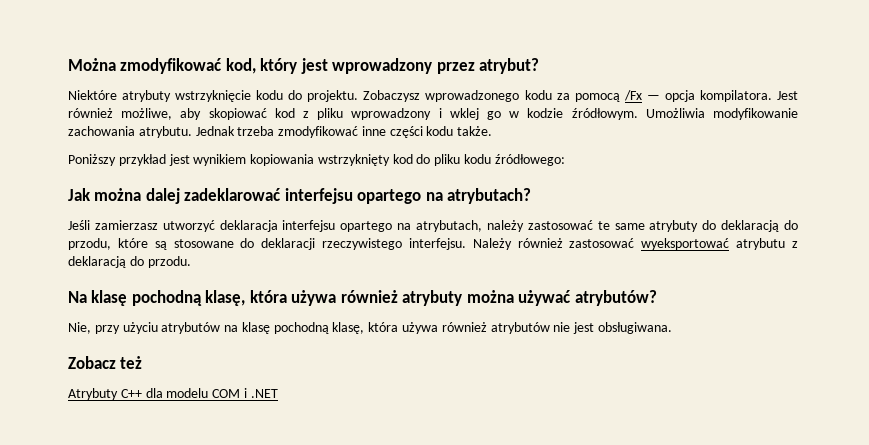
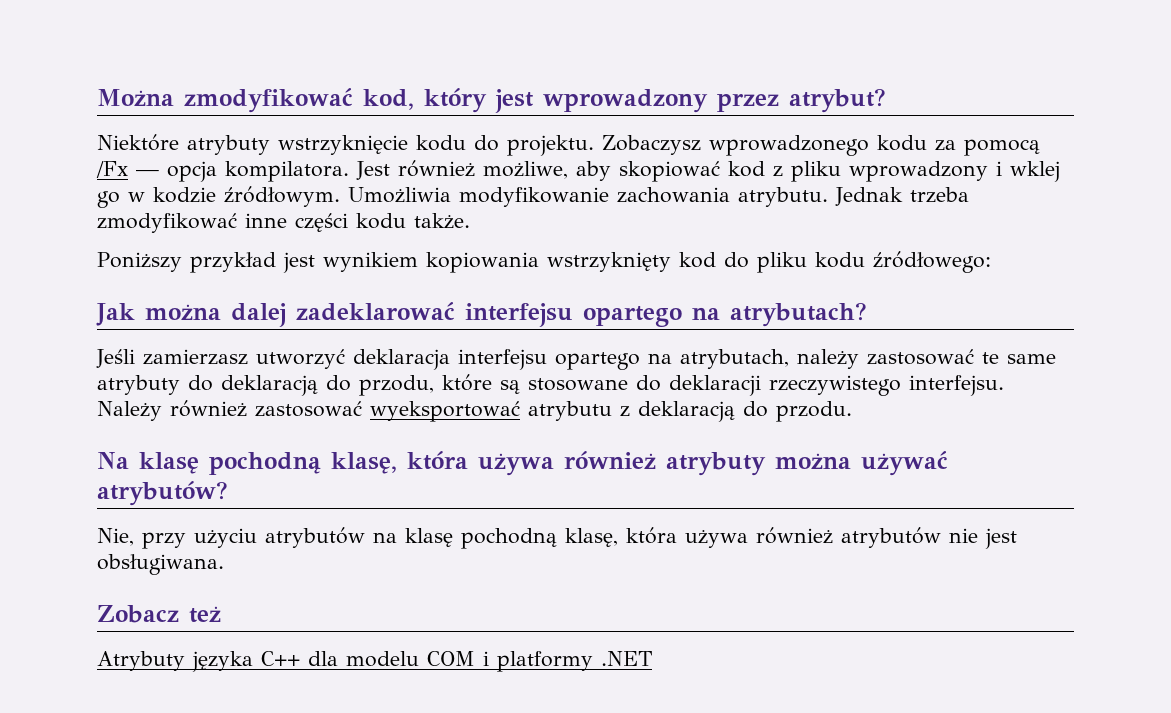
- Atrybuty C++ dla modelu COM i .NET
+ Atrybuty języka C++ dla modelu COM i platformy .NET

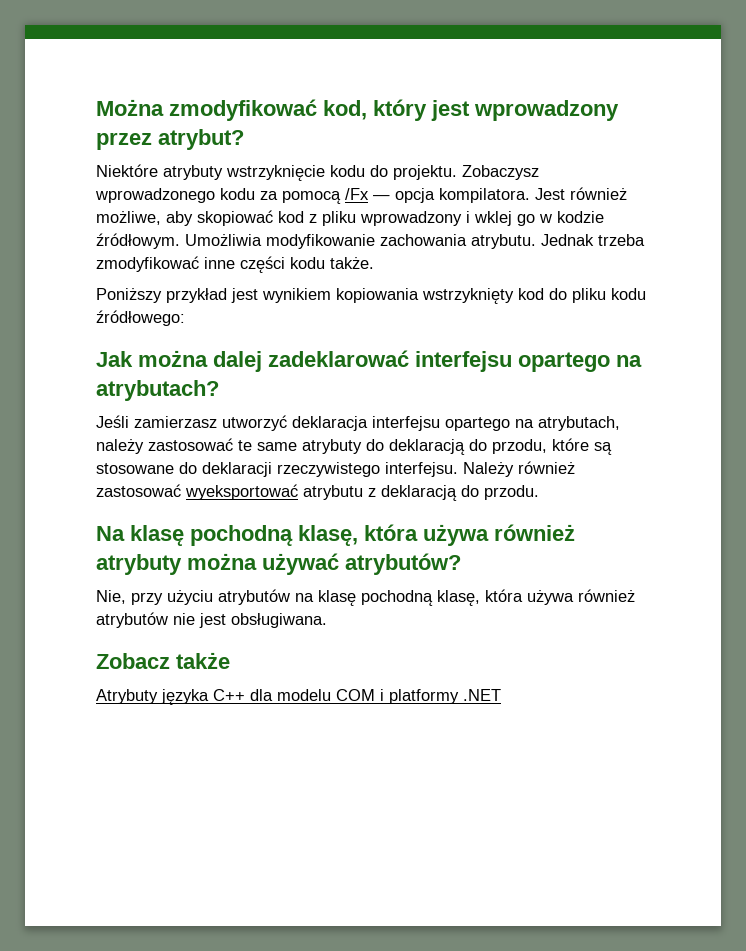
- Zobacz też
+ Zobacz także

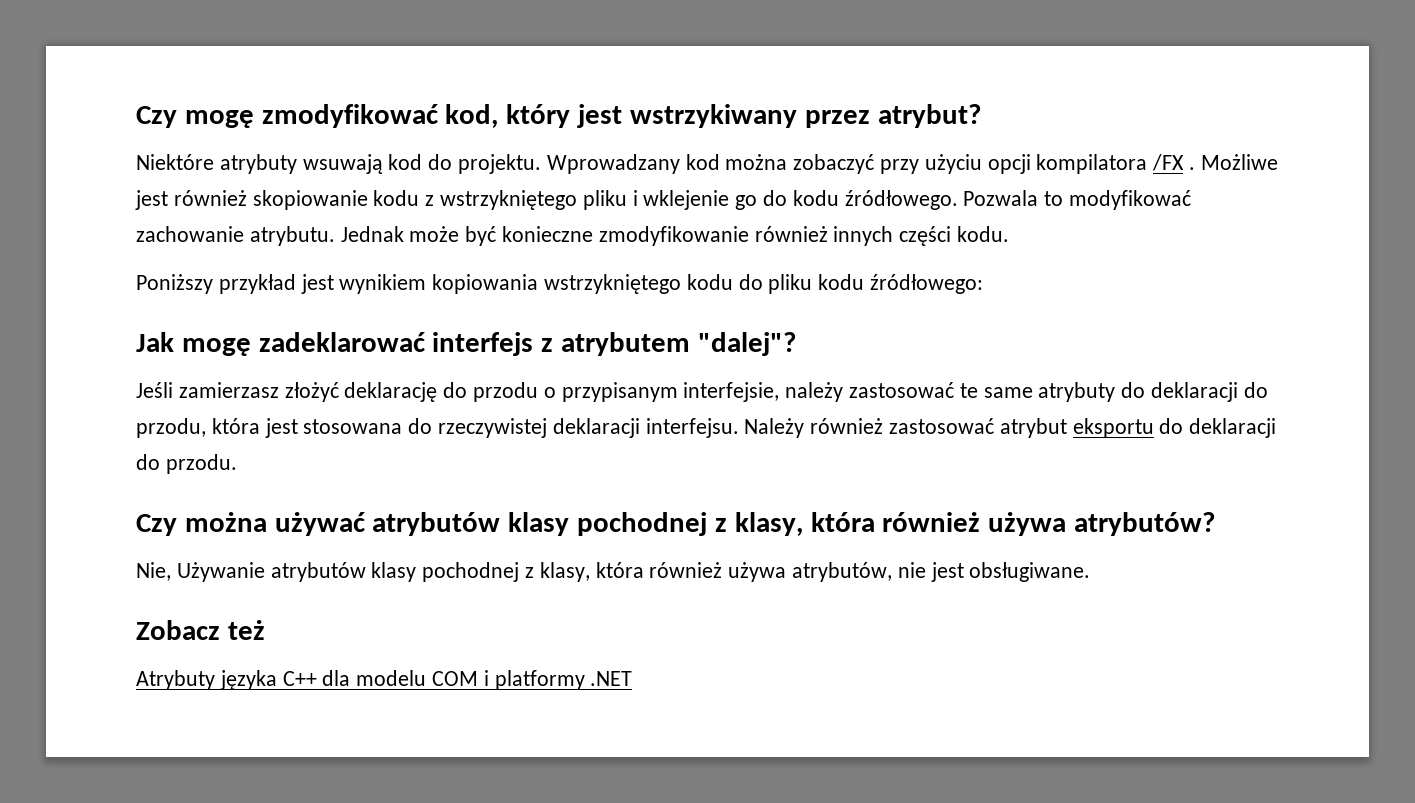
- Można zmodyfikować kod, który jest wprowadzony przez atrybut?
+ Czy mogę zmodyfikować kod, który jest wstrzykiwany przez atrybut?
- Niektóre atrybuty wstrzyknięcie kodu do projektu. Zobaczysz wprowadzonego kodu za pomocą /Fx — opcja kompilatora. Jest również możliwe, aby skopiować kod z pliku wprowadzony i wklej go w kodzie źródłowym. Umożliwia modyfikowanie zachowania atrybutu. Jednak trzeba zmodyfikować inne części kodu także.
+ Niektóre atrybuty wsuwają kod do projektu. Wprowadzany kod można zobaczyć przy użyciu opcji kompilatora /FX . Możliwe jest również skopiowanie kodu z wstrzykniętego pliku i wklejenie go do kodu źródłowego. Pozwala to modyfikować zachowanie atrybutu. Jednak może być konieczne zmodyfikowanie również innych części kodu.
- Poniższy przykład jest wynikiem kopiowania wstrzyknięty kod do pliku kodu źródłowego:
+ Poniższy przykład jest wynikiem kopiowania wstrzykniętego kodu do pliku kodu źródłowego:
- Jak można dalej zadeklarować interfejsu opartego na atrybutach?
- Jeśli zamierzasz utworzyć deklaracja interfejsu opartego na atrybutach, należy zastosować te same atrybuty do deklaracją do przodu, które są stosowane do deklaracji rzeczywistego interfejsu. Należy również zastosować wyeksportować atrybutu z deklaracją do przodu.
- Na klasę pochodną klasę, która używa również atrybuty można używać atrybutów?
- Nie, przy użyciu atrybutów na klasę pochodną klasę, która używa również atrybutów nie jest obsługiwana.
+ Jak mogę zadeklarować interfejs z atrybutem "dalej"?
+ Jeśli zamierzasz złożyć deklarację do przodu o przypisanym interfejsie, należy zastosować te same atrybuty do deklaracji do przodu, która jest stosowana do rzeczywistej deklaracji interfejsu. Należy również zastosować atrybut eksportu do deklaracji do przodu.
+ Czy można używać atrybutów klasy pochodnej z klasy, która również używa atrybutów?
+ Nie, Używanie atrybutów klasy pochodnej z klasy, która również używa atrybutów, nie jest obsługiwane.
- Zobacz także
+ Zobacz też

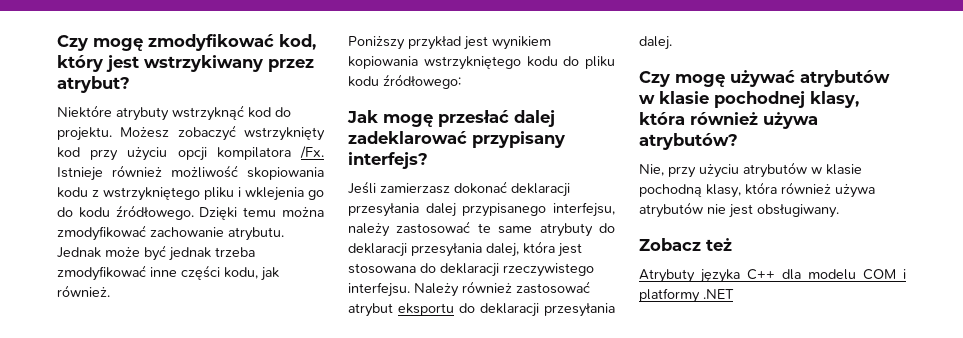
- Niektóre atrybuty wsuwają kod do projektu.
+ Niektóre atrybuty wstrzyknąć kod do projektu.
- Wprowadzany kod można zobaczyć przy użyciu opcji kompilatora /FX . Możliwe jest również skopiowanie kodu z wstrzykniętego pliku i wklejenie go do kodu źródłowego.
+ Możesz zobaczyć wstrzyknięty kod przy użyciu opcji kompilatora /Fx. Istnieje również możliwość skopiowania kodu z wstrzykniętego pliku i wklejenia go do kodu źródłowego.
- Pozwala to modyfikować zachowanie atrybutu.
+ Dzięki temu można zmodyfikować zachowanie atrybutu.
- Jednak może być konieczne zmodyfikowanie również innych części kodu.
+ Jednak może być jednak trzeba zmodyfikować inne części kodu, jak również.
- Jak mogę zadeklarować interfejs z atrybutem "dalej"?
- Jeśli zamierzasz złożyć deklarację do przodu o przypisanym interfejsie, należy zastosować te same atrybuty do deklaracji do przodu, która jest stosowana do rzeczywistej deklaracji interfejsu.
+ Jak mogę przesłać dalej zadeklarować przypisany interfejs?
+ Jeśli zamierzasz dokonać deklaracji przesyłania dalej przypisanego interfejsu, należy zastosować te same atrybuty do deklaracji przesyłania dalej, która jest stosowana do deklaracji rzeczywistego interfejsu.
- Należy również zastosować atrybut eksportu do deklaracji do przodu.
- Czy można używać atrybutów klasy pochodnej z klasy, która również używa atrybutów?
+ Należy również zastosować atrybut eksportu do deklaracji przesyłania dalej.
+ Czy mogę używać atrybutów w klasie pochodnej klasy, która również używa atrybutów?
- Nie, Używanie atrybutów klasy pochodnej z klasy, która również używa atrybutów, nie jest obsługiwane.
+ Nie, przy użyciu atrybutów w klasie pochodną klasy, która również używa atrybutów nie jest obsługiwany.

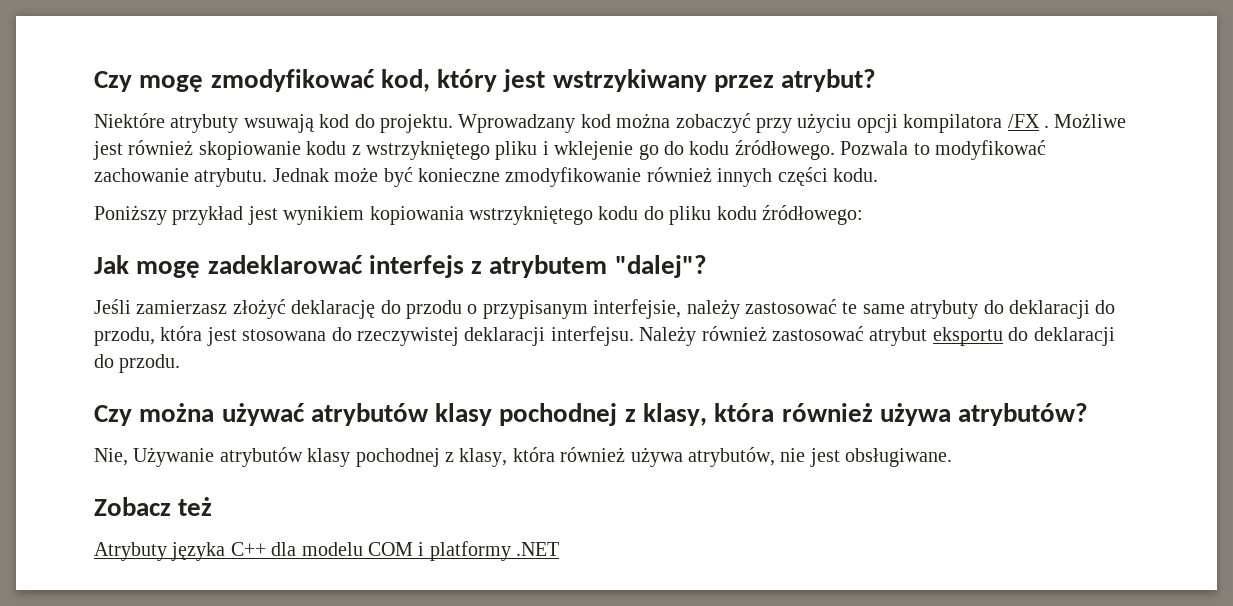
- Niektóre atrybuty wstrzyknąć kod do projektu.
+ Niektóre atrybuty wsuwają kod do projektu.
- Możesz zobaczyć wstrzyknięty kod przy użyciu opcji kompilatora /Fx. Istnieje również możliwość skopiowania kodu z wstrzykniętego pliku i wklejenia go do kodu źródłowego.
+ Wprowadzany kod można zobaczyć przy użyciu opcji kompilatora /FX . Możliwe jest również skopiowanie kodu z wstrzykniętego pliku i wklejenie go do kodu źródłowego.
- Dzięki temu można zmodyfikować zachowanie atrybutu.
+ Pozwala to modyfikować zachowanie atrybutu.
- Jednak może być jednak trzeba zmodyfikować inne części kodu, jak również.
+ Jednak może być konieczne zmodyfikowanie również innych części kodu.
- Jak mogę przesłać dalej zadeklarować przypisany interfejs?
- Jeśli zamierzasz dokonać deklaracji przesyłania dalej przypisanego interfejsu, należy zastosować te same atrybuty do deklaracji przesyłania dalej, która jest stosowana do deklaracji rzeczywistego interfejsu.
+ Jak mogę zadeklarować interfejs z atrybutem "dalej"?
+ Jeśli zamierzasz złożyć deklarację do przodu o przypisanym interfejsie, należy zastosować te same atrybuty do deklaracji do przodu, która jest stosowana do rzeczywistej deklaracji interfejsu.
- Należy również zastosować atrybut eksportu do deklaracji przesyłania dalej.
- Czy mogę używać atrybutów w klasie pochodnej klasy, która również używa atrybutów?
+ Należy również zastosować atrybut eksportu do deklaracji do przodu.
+ Czy można używać atrybutów klasy pochodnej z klasy, która również używa atrybutów?
- Nie, przy użyciu atrybutów w klasie pochodną klasy, która również używa atrybutów nie jest obsługiwany.
+ Nie, Używanie atrybutów klasy pochodnej z klasy, która również używa atrybutów, nie jest obsługiwane.

